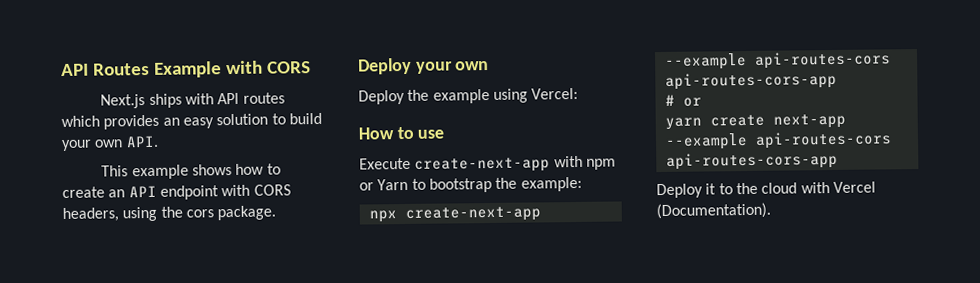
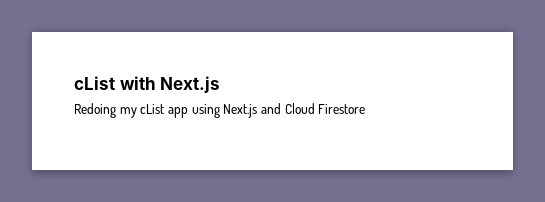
- API Routes Example with CORS
- Next.js ships with API routes which provides an easy solution to build your own API.
- This example shows how to create an API endpoint with CORS headers, using the cors package.
- Deploy your own
- Deploy the example using Vercel:
- How to use
- Execute create-next-app with npm or Yarn to bootstrap the example:
- npx create-next-app --example api-routes-cors api-routes-cors-app
- # or
- yarn create next-app --example api-routes-cors api-routes-cors-app
- Deploy it to the cloud with Vercel (Documentation).
+ cList with Next.js
+ Redoing my cList app using Next.js and Cloud Firestore

